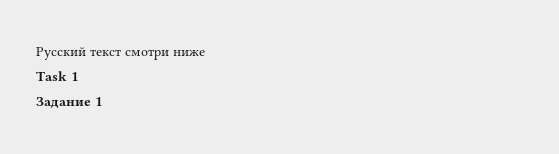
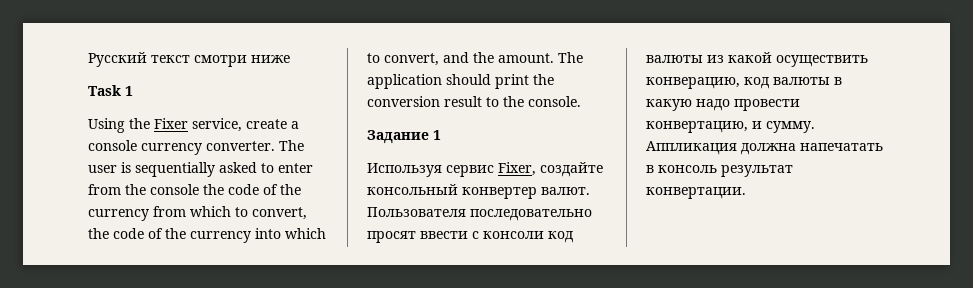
+ Using the Fixer service, create a console currency converter. The user is sequentially asked to enter from the console the code of the currency from which to convert, the code of the currency into which to convert, and the amount. The application should print the conversion result to the console.
  Задание 1
+ Используя сервис Fixer, создайте консольный конвертер валют. Пользователя последовательно просят ввести с консоли код валюты из какой осуществить конверацию, код валюты в какую надо провести конвертацию, и сумму. Аппликация должна напечатать в консоль результат конвертации.

